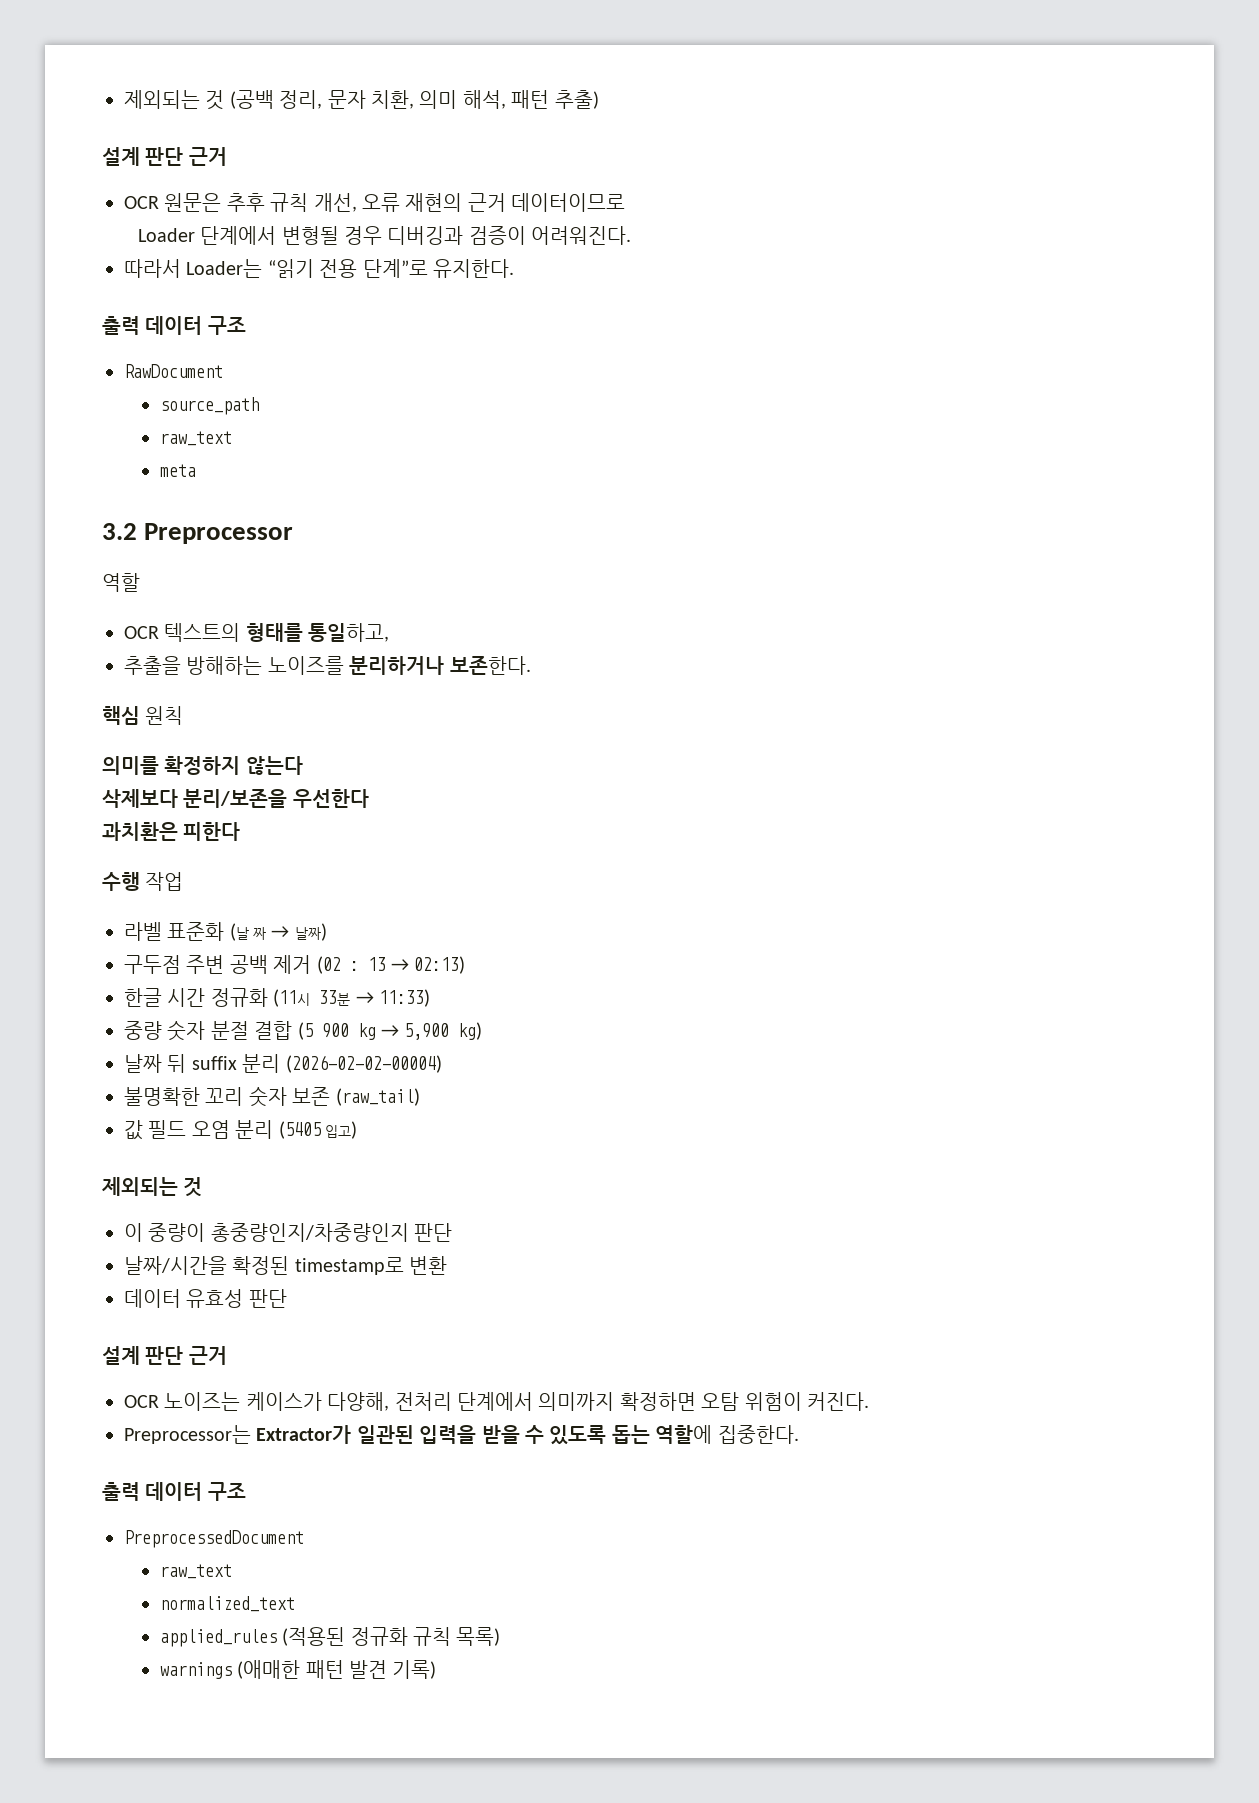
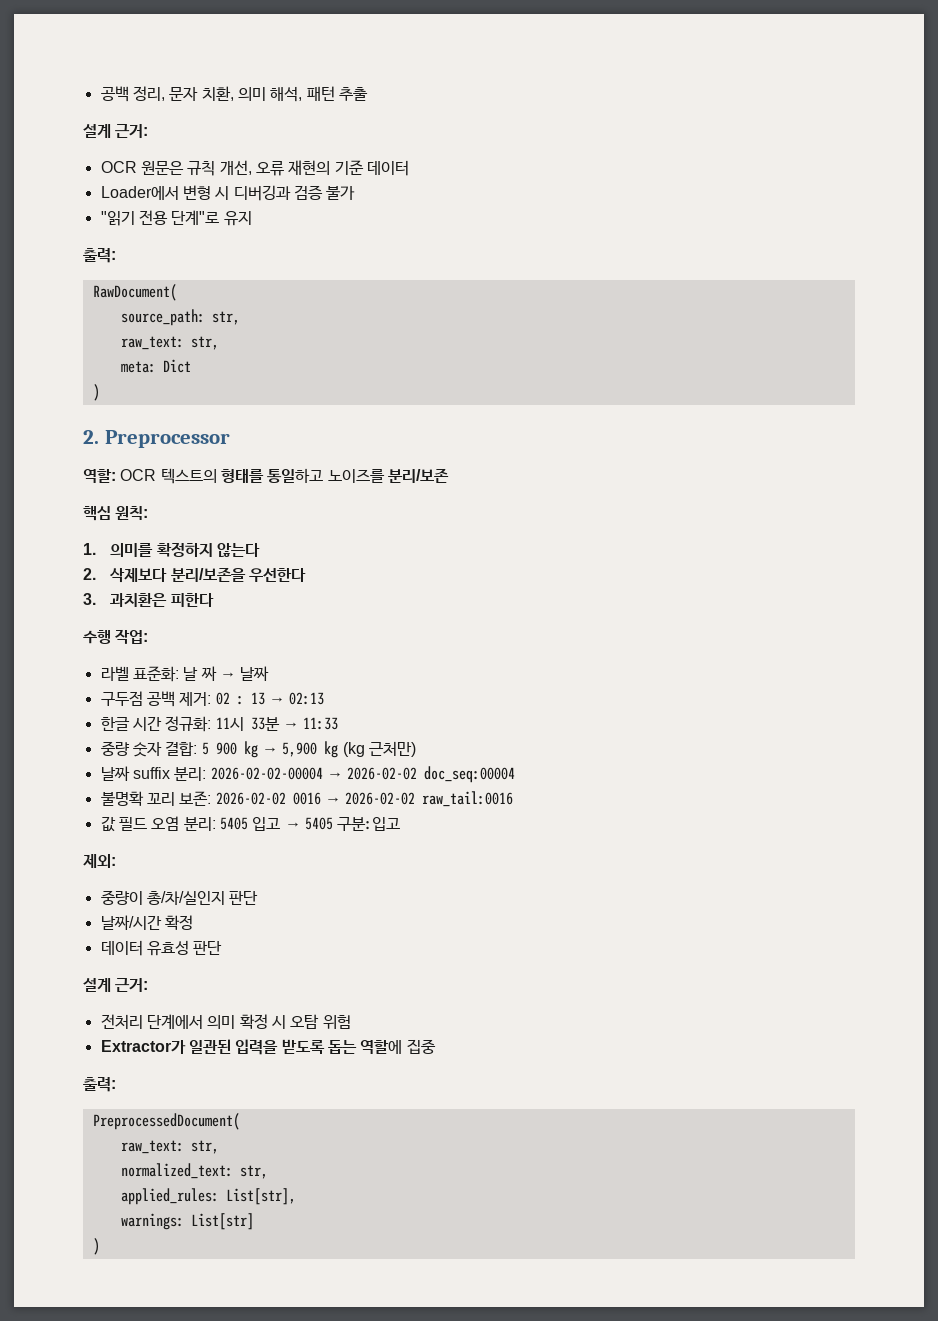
- 제외되는 것 (공백 정리, 문자 치환, 의미 해석, 패턴 추출)
- 설계 판단 근거
+ 공백 정리, 문자 치환, 의미 해석, 패턴 추출
+ 설계 근거:
- OCR 원문은 추후 규칙 개선, 오류 재현의 근거 데이터이므로
- Loader 단계에서 변형될 경우 디버깅과 검증이 어려워진다.
- 따라서 Loader는 “읽기 전용 단계”로 유지한다.
- 출력 데이터 구조
- RawDocument
- source_path
- raw_text
- meta
- 3.2 Preprocessor
+ OCR 원문은 규칙 개선, 오류 재현의 기준 데이터
+ Loader에서 변형 시 디버깅과 검증 불가
+ "읽기 전용 단계"로 유지
+ 출력:
+ RawDocument(
+ source_path: str,
+ raw_text: str,
+ meta: Dict
+ )
+ 2. Preprocessor
- 역할
- OCR 텍스트의 형태를 통일하고,
- 추출을 방해하는 노이즈를 분리하거나 보존한다.
+ 역할: OCR 텍스트의 형태를 통일하고 노이즈를 분리/보존
- 핵심 원칙
- 의미를 확정하지 않는다
+ 핵심 원칙:
+ 1. 의미를 확정하지 않는다
- 삭제보다 분리/보존을 우선한다
+ 2. 삭제보다 분리/보존을 우선한다
- 과치환은 피한다
+ 3. 과치환은 피한다
- 수행 작업
+ 수행 작업:
- 라벨 표준화 (날 짜 → 날짜)
+ 라벨 표준화: 날 짜 → 날짜
- 구두점 주변 공백 제거 (02 : 13 → 02:13)
+ 구두점 공백 제거: 02 : 13 → 02:13
- 한글 시간 정규화 (11시 33분 → 11:33)
+ 한글 시간 정규화: 11시 33분 → 11:33
- 중량 숫자 분절 결합 (5 900 kg → 5,900 kg)
- 날짜 뒤 suffix 분리 (2026-02-02-00004)
- 불명확한 꼬리 숫자 보존 (raw_tail)
- 값 필드 오염 분리 (5405 입고)
- 제외되는 것
- 이 중량이 총중량인지/차중량인지 판단
- 날짜/시간을 확정된 timestamp로 변환
+ 중량 숫자 결합: 5 900 kg → 5,900 kg (kg 근처만)
+ 날짜 suffix 분리: 2026-02-02-00004 → 2026-02-02 doc_seq:00004
+ 불명확 꼬리 보존: 2026-02-02 0016 → 2026-02-02 raw_tail:0016
+ 값 필드 오염 분리: 5405 입고 → 5405 구분:입고
+ 제외:
+ 중량이 총/차/실인지 판단
+ 날짜/시간 확정
  데이터 유효성 판단
- 설계 판단 근거
- OCR 노이즈는 케이스가 다양해, 전처리 단계에서 의미까지 확정하면 오탐 위험이 커진다.
- Preprocessor는 Extractor가 일관된 입력을 받을 수 있도록 돕는 역할에 집중한다.
- 출력 데이터 구조
- PreprocessedDocument
- raw_text
- normalized_text
- applied_rules (적용된 정규화 규칙 목록)
- warnings (애매한 패턴 발견 기록)
+ 설계 근거:
+ 전처리 단계에서 의미 확정 시 오탐 위험
+ Extractor가 일관된 입력을 받도록 돕는 역할에 집중
+ 출력:
+ PreprocessedDocument(
+ raw_text: str,
+ normalized_text: str,
+ applied_rules: List[str],
+ warnings: List[str]
+ )

